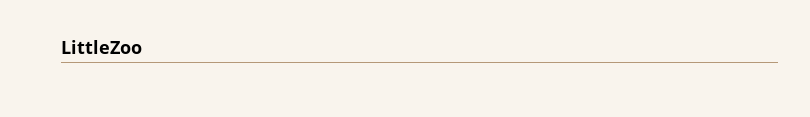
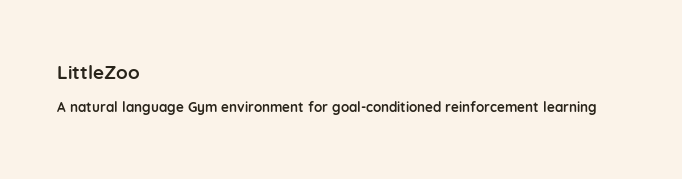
+ A natural language Gym environment for goal-conditioned reinforcement learning

